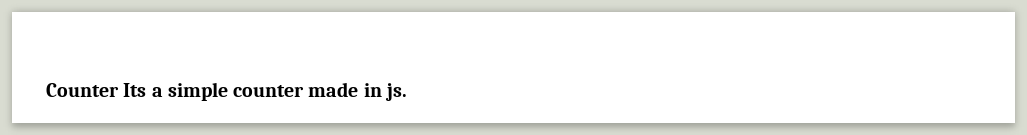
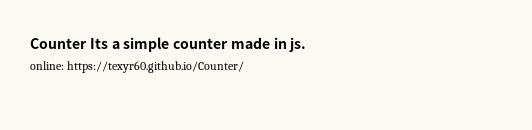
+ online: https://texyr60.github.io/Counter/

